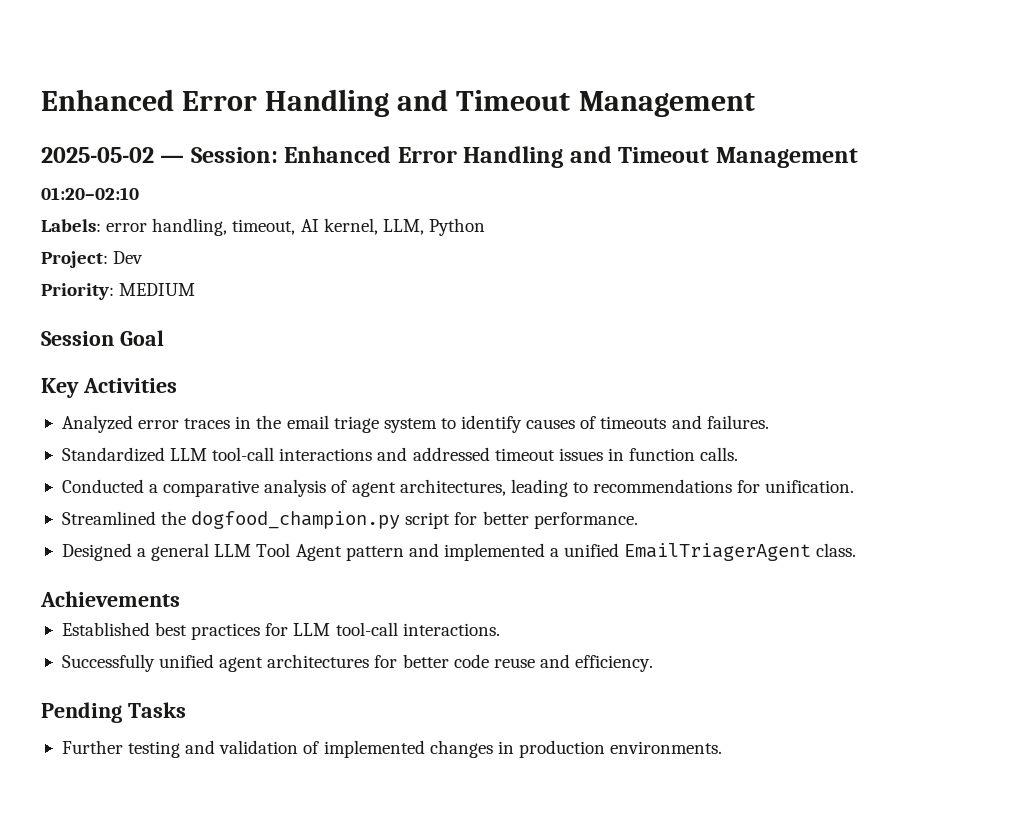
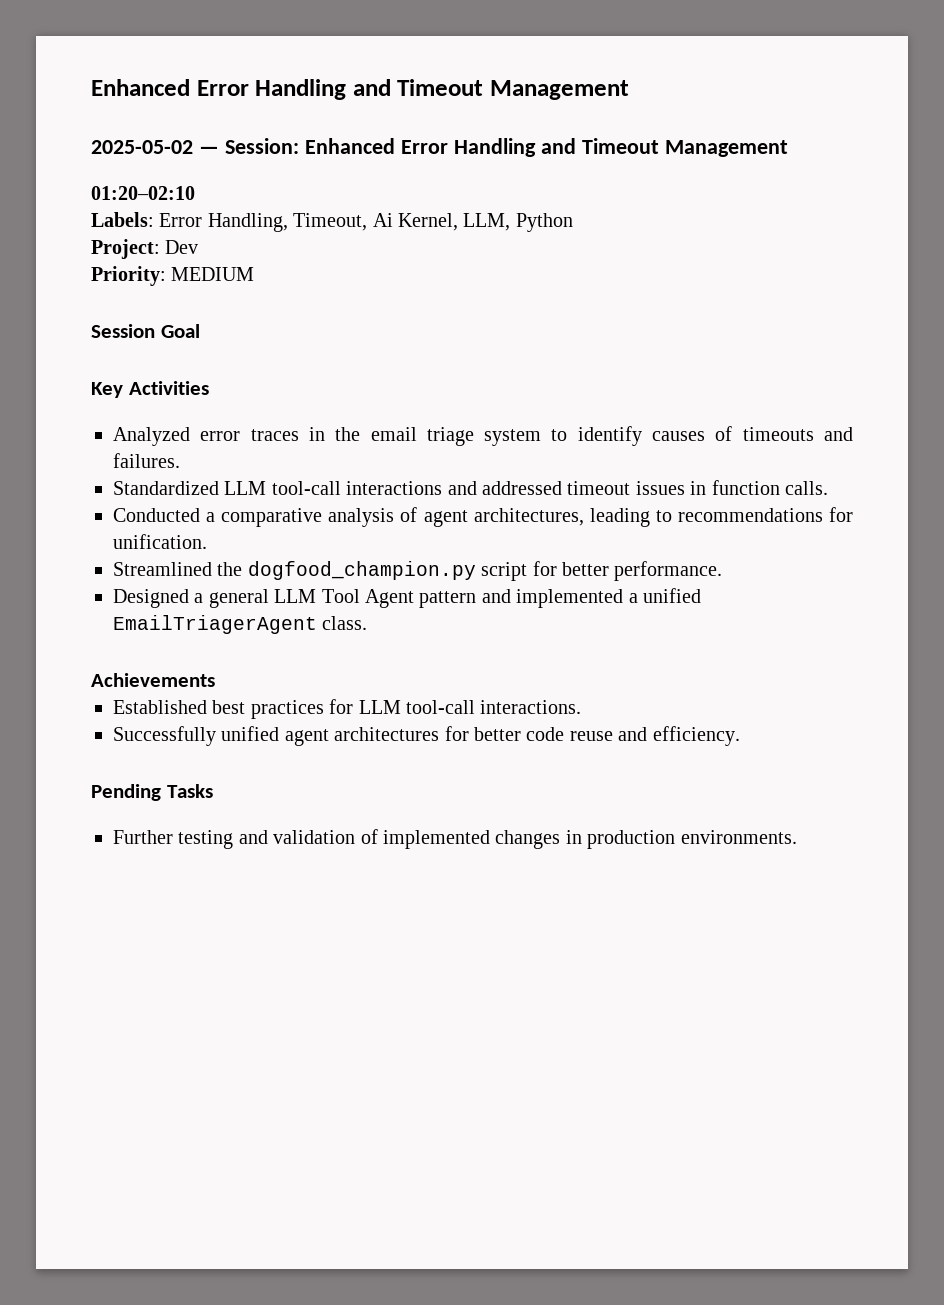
- Labels: error handling, timeout, AI kernel, LLM, Python
+ Labels: Error Handling, Timeout, Ai Kernel, LLM, Python

